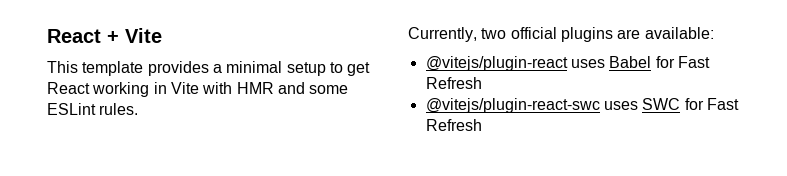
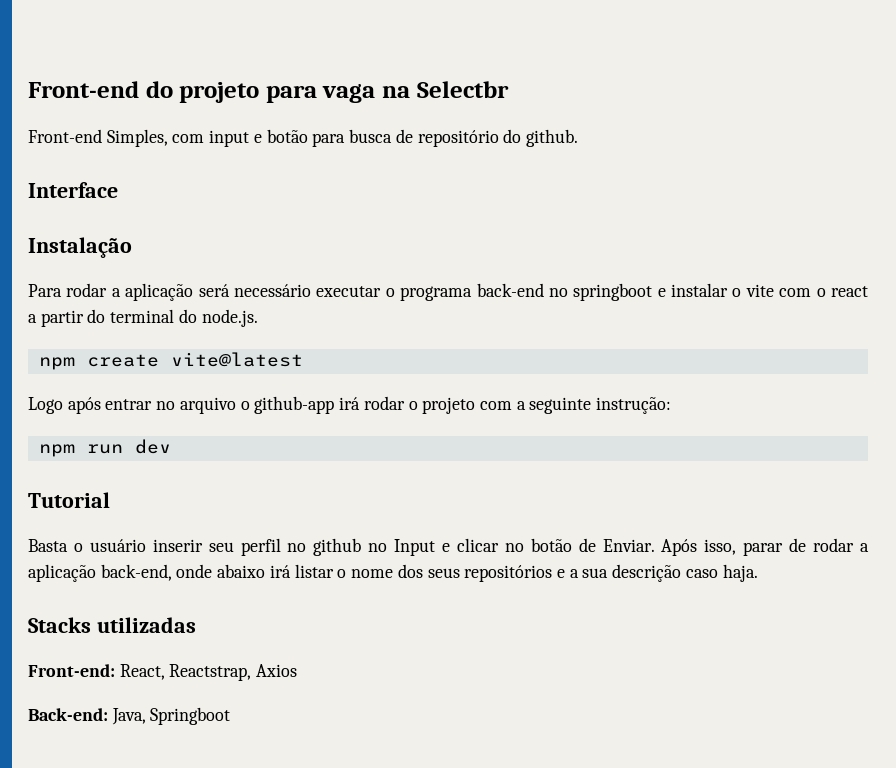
- React + Vite
- This template provides a minimal setup to get React working in Vite with HMR and some ESLint rules.
- Currently, two official plugins are available:
- @vitejs/plugin-react uses Babel for Fast Refresh
- @vitejs/plugin-react-swc uses SWC for Fast Refresh
+ Front-end do projeto para vaga na Selectbr
+ Front-end Simples, com input e botão para busca de repositório do github.
+ Interface
+ Instalação
+ Para rodar a aplicação será necessário executar o programa back-end no springboot e instalar o vite com o react a partir do terminal do node.js.
+ npm create vite@latest
+ Logo após entrar no arquivo o github-app irá rodar o projeto com a seguinte instrução:
+ npm run dev
+ Tutorial
+ Basta o usuário inserir seu perfil no github no Input e clicar no botão de Enviar. Após isso, parar de rodar a aplicação back-end, onde abaixo irá listar o nome dos seus repositórios e a sua descrição caso haja.
+ Stacks utilizadas
+ Front-end: React, Reactstrap, Axios
+ Back-end: Java, Springboot

